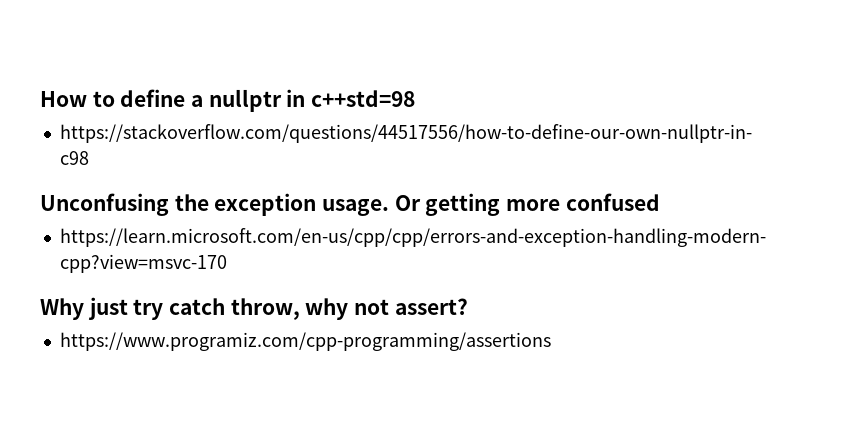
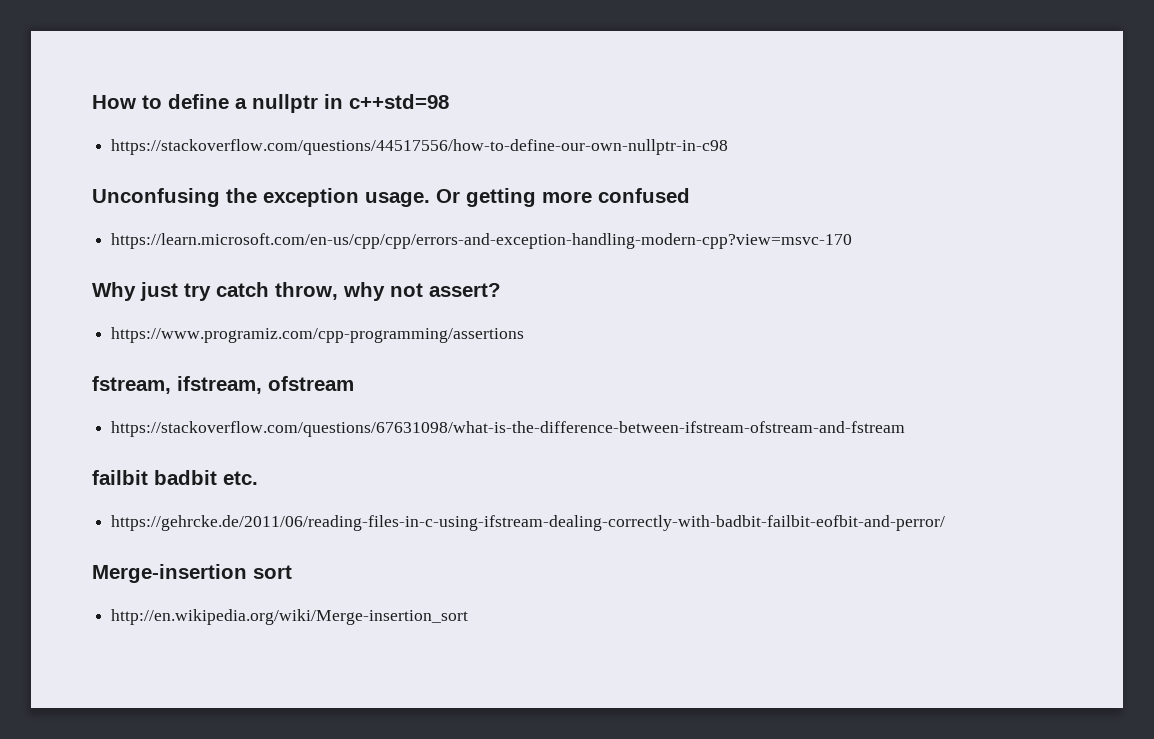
+ fstream, ifstream, ofstream
+ https://stackoverflow.com/questions/67631098/what-is-the-difference-between-ifstream-ofstream-and-fstream
+ failbit badbit etc.
+ https://gehrcke.de/2011/06/reading-files-in-c-using-ifstream-dealing-correctly-with-badbit-failbit-eofbit-and-perror/
+ Merge-insertion sort
+ http://en.wikipedia.org/wiki/Merge-insertion_sort

